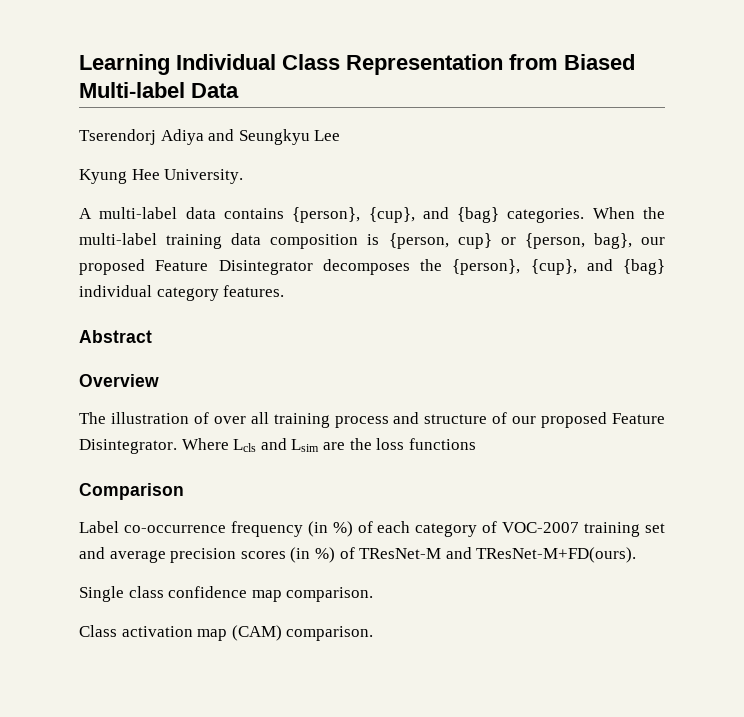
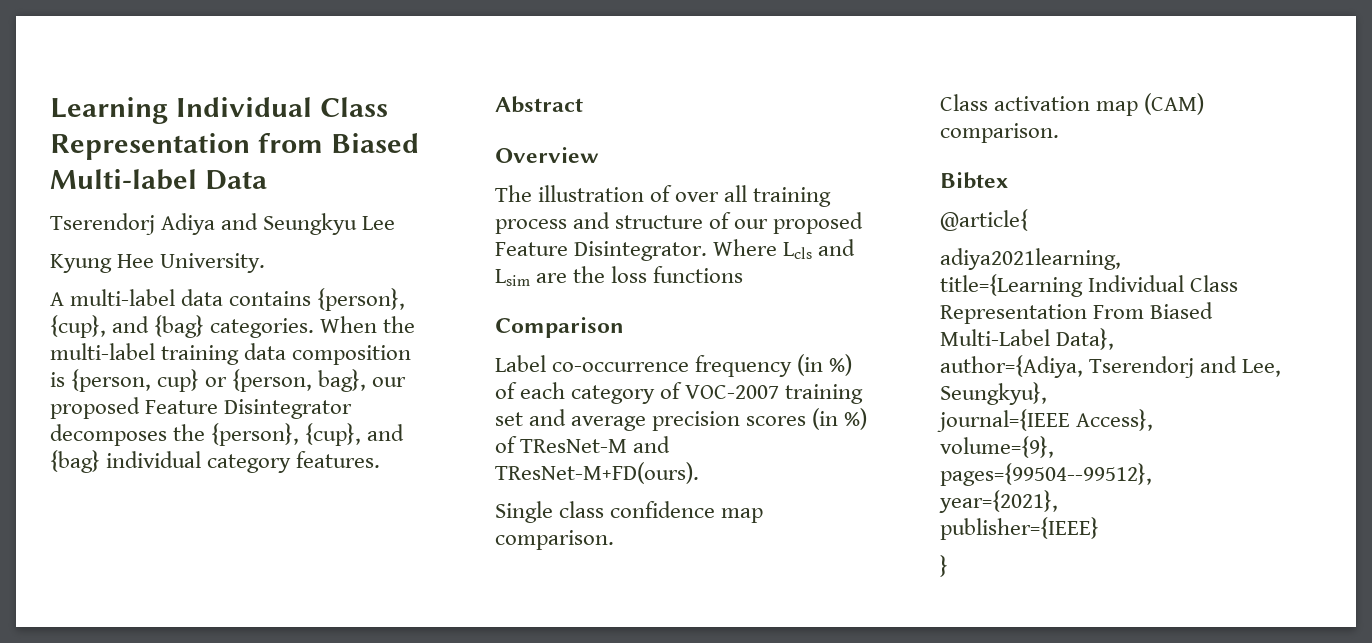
+ Bibtex
+ @article{
+ adiya2021learning,
+ title={Learning Individual Class Representation From Biased Multi-Label Data},
+ author={Adiya, Tserendorj and Lee, Seungkyu},
+ journal={IEEE Access},
+ volume={9},
+ pages={99504--99512},
+ year={2021},
+ publisher={IEEE}
+ }

